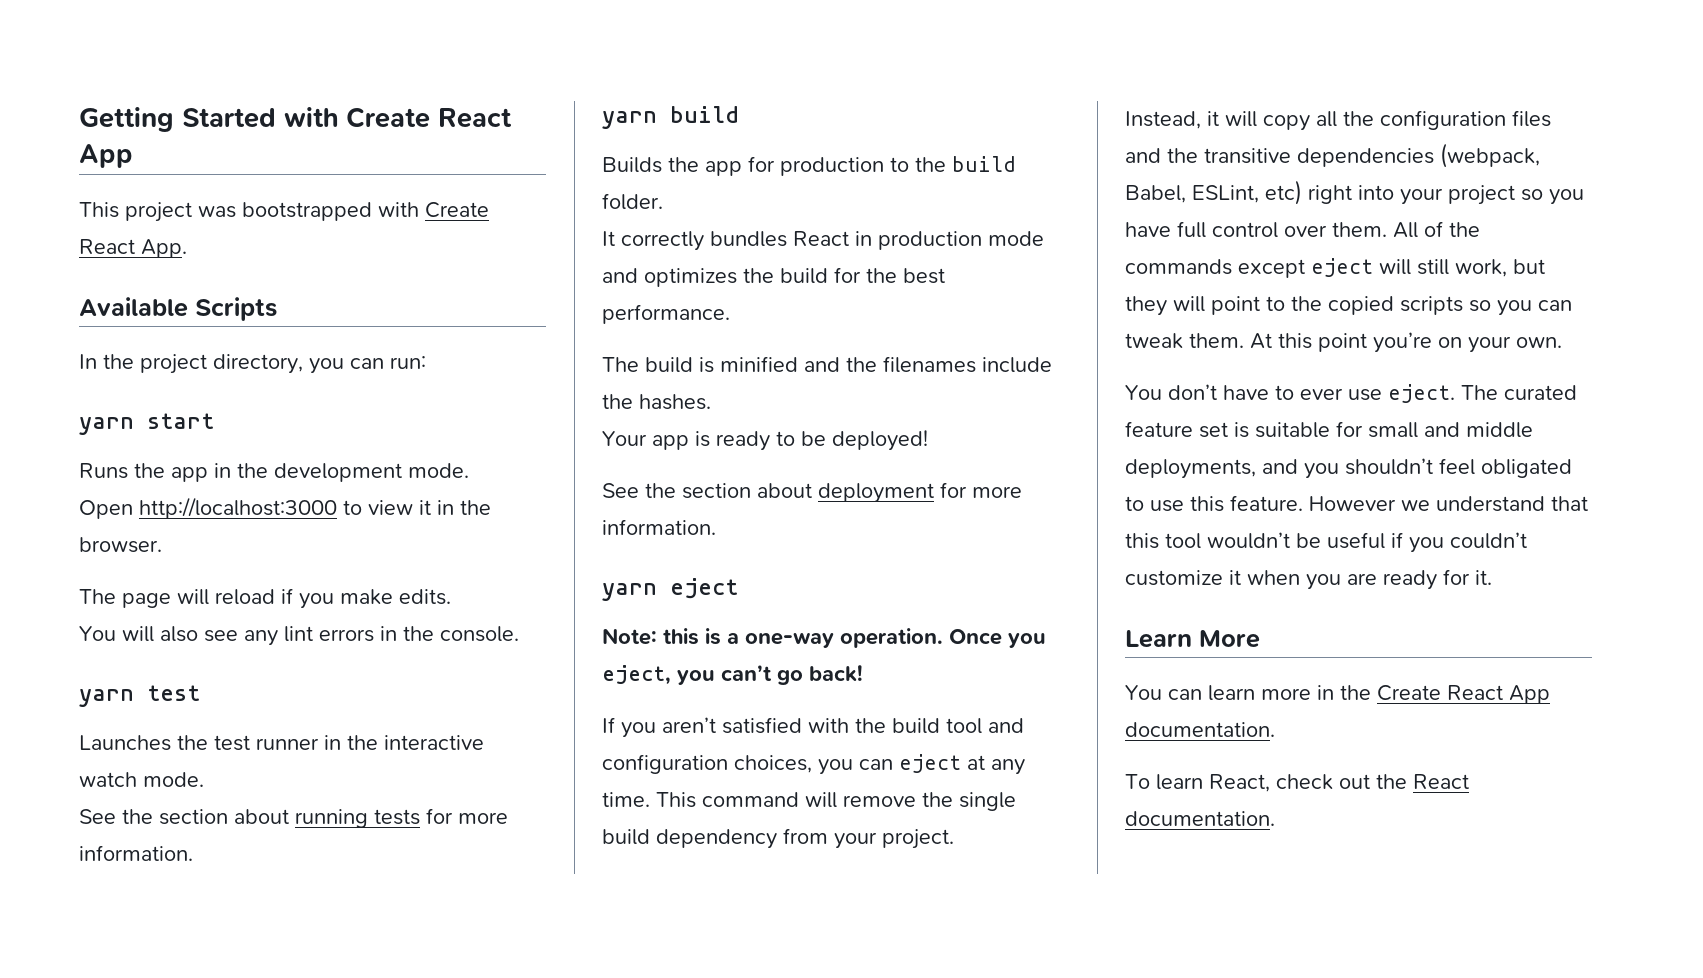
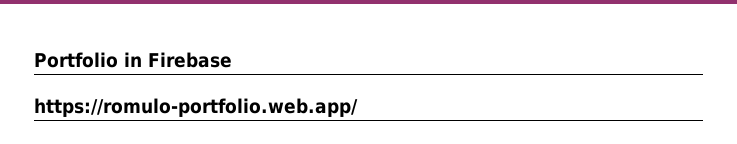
- Getting Started with Create React App
- This project was bootstrapped with Create React App.
- Available Scripts
- In the project directory, you can run:
- yarn start
- Runs the app in the development mode.
- Open http://localhost:3000 to view it in the browser.
- The page will reload if you make edits.
- You will also see any lint errors in the console.
- yarn test
- Launches the test runner in the interactive watch mode.
- See the section about running tests for more information.
- yarn build
- Builds the app for production to the build folder.
- It correctly bundles React in production mode and optimizes the build for the best performance.
- The build is minified and the filenames include the hashes.
- Your app is ready to be deployed!
- See the section about deployment for more information.
- yarn eject
- Note: this is a one-way operation. Once you eject, you can’t go back!
- If you aren’t satisfied with the build tool and configuration choices, you can eject at any time. This command will remove the single build dependency from your project.
- Instead, it will copy all the configuration files and the transitive dependencies (webpack, Babel, ESLint, etc) right into your project so you have full control over them. All of the commands except eject will still work, but they will point to the copied scripts so you can tweak them. At this point you’re on your own.
- You don’t have to ever use eject. The curated feature set is suitable for small and middle deployments, and you shouldn’t feel obligated to use this feature. However we understand that this tool wouldn’t be useful if you couldn’t customize it when you are ready for it.
- Learn More
- You can learn more in the Create React App documentation.
- To learn React, check out the React documentation.
+ Portfolio in Firebase
+ https://romulo-portfolio.web.app/

